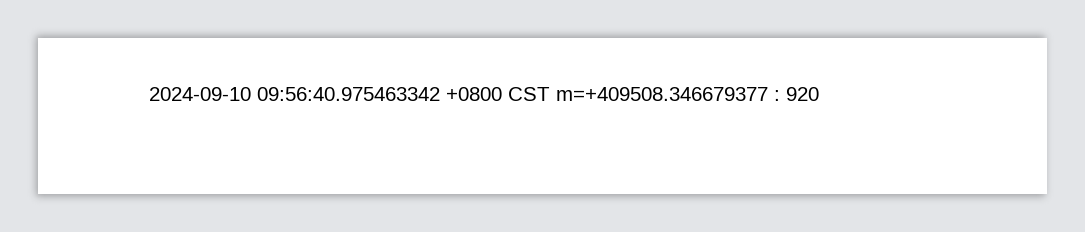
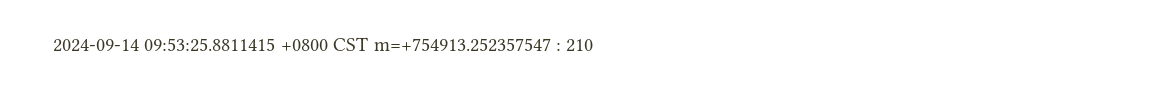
- 2024-09-10 09:56:40.975463342 +0800 CST m=+409508.346679377 : 920
+ 2024-09-14 09:53:25.8811415 +0800 CST m=+754913.252357547 : 210

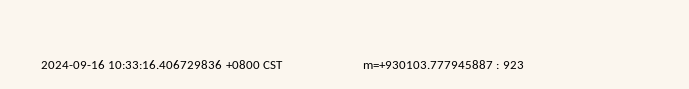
- 2024-09-14 09:53:25.8811415 +0800 CST m=+754913.252357547 : 210
+ 2024-09-16 10:33:16.406729836 +0800 CST m=+930103.777945887 : 923

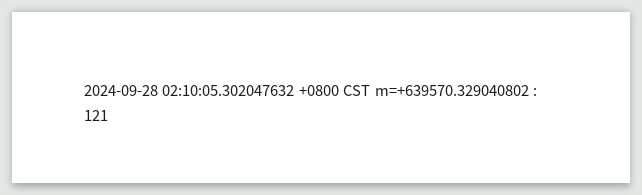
- 2024-09-16 10:33:16.406729836 +0800 CST m=+930103.777945887 : 923
+ 2024-09-28 02:10:05.302047632 +0800 CST m=+639570.329040802 : 121

